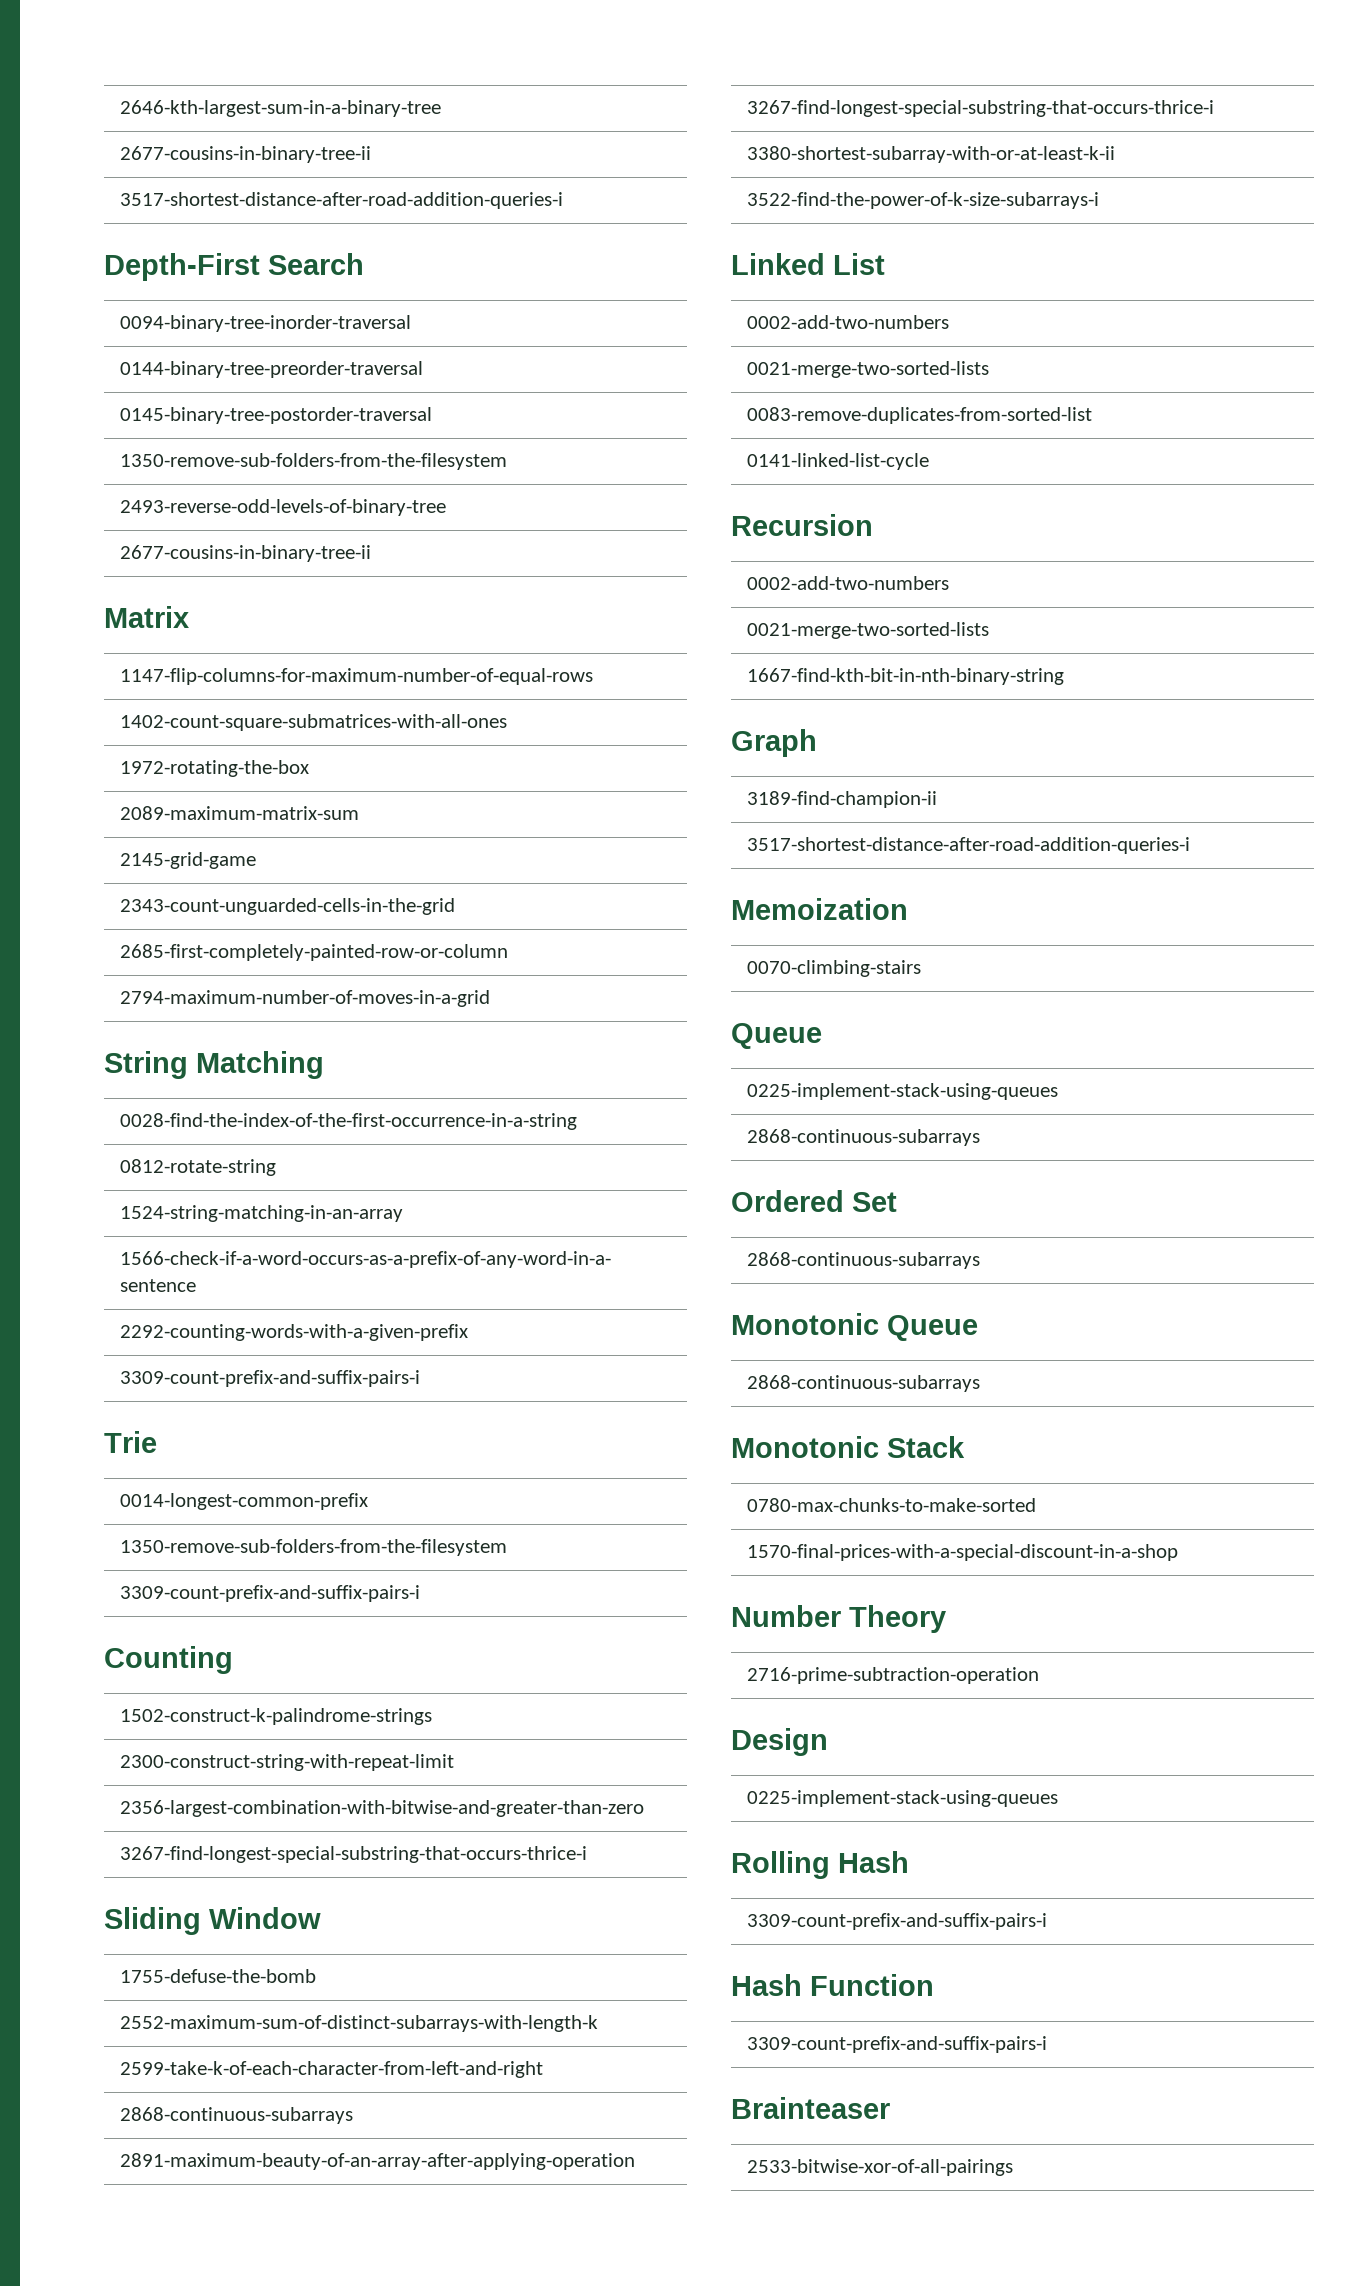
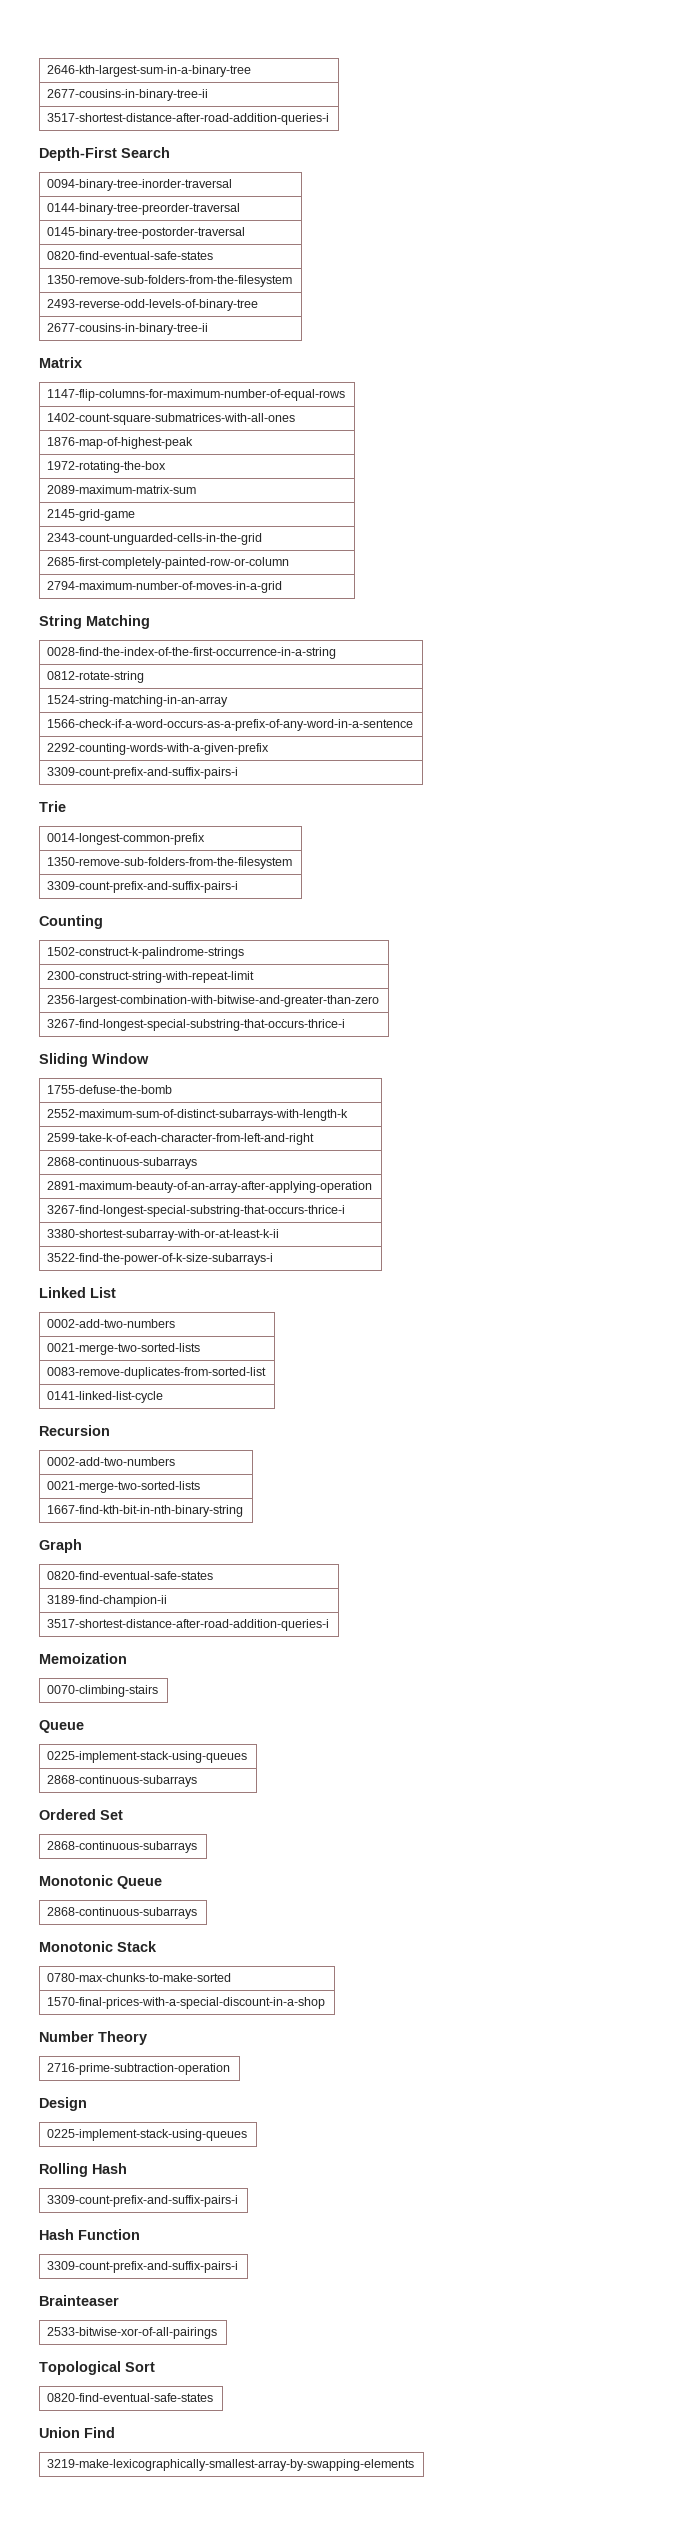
  0145-binary-tree-postorder-traversal
+ 0820-find-eventual-safe-states
+ 1876-map-of-highest-peak
  Graph
+ 0820-find-eventual-safe-states
+ Topological Sort
+ 0820-find-eventual-safe-states
+ Union Find
+ 3219-make-lexicographically-smallest-array-by-swapping-elements

